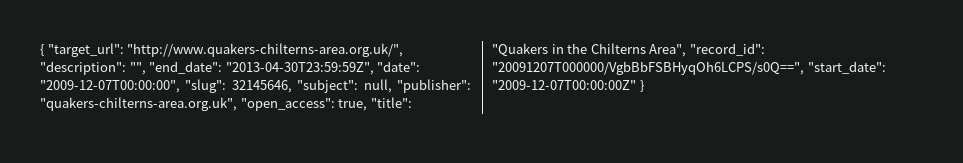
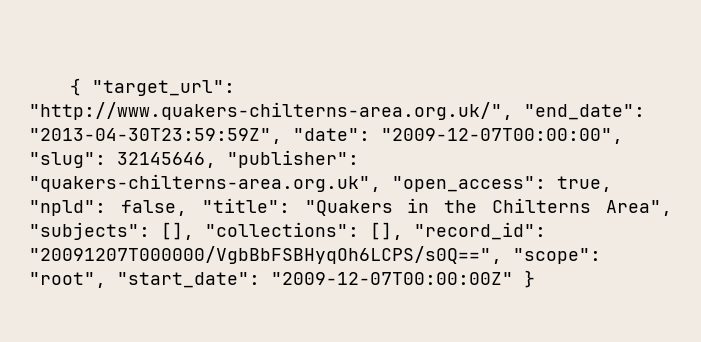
- { "target_url": "http://www.quakers-chilterns-area.org.uk/", "description": "", "end_date": "2013-04-30T23:59:59Z", "date": "2009-12-07T00:00:00", "slug": 32145646, "subject": null, "publisher": "quakers-chilterns-area.org.uk", "open_access": true, "title": "Quakers in the Chilterns Area", "record_id": "20091207T000000/VgbBbFSBHyqOh6LCPS/s0Q==", "start_date": "2009-12-07T00:00:00Z" }
+ { "target_url": "http://www.quakers-chilterns-area.org.uk/", "end_date": "2013-04-30T23:59:59Z", "date": "2009-12-07T00:00:00", "slug": 32145646, "publisher": "quakers-chilterns-area.org.uk", "open_access": true, "npld": false, "title": "Quakers in the Chilterns Area", "subjects": [], "collections": [], "record_id": "20091207T000000/VgbBbFSBHyqOh6LCPS/s0Q==", "scope": "root", "start_date": "2009-12-07T00:00:00Z" }

